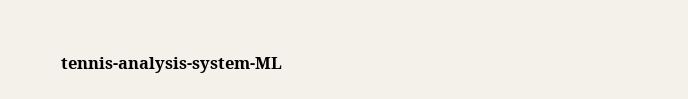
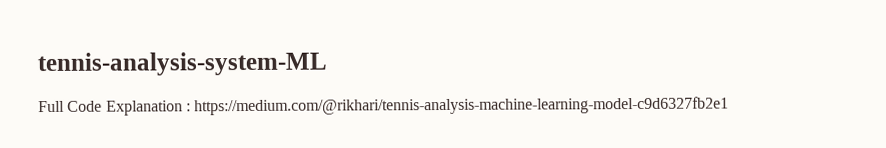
+ Full Code Explanation : https://medium.com/@rikhari/tennis-analysis-machine-learning-model-c9d6327fb2e1

